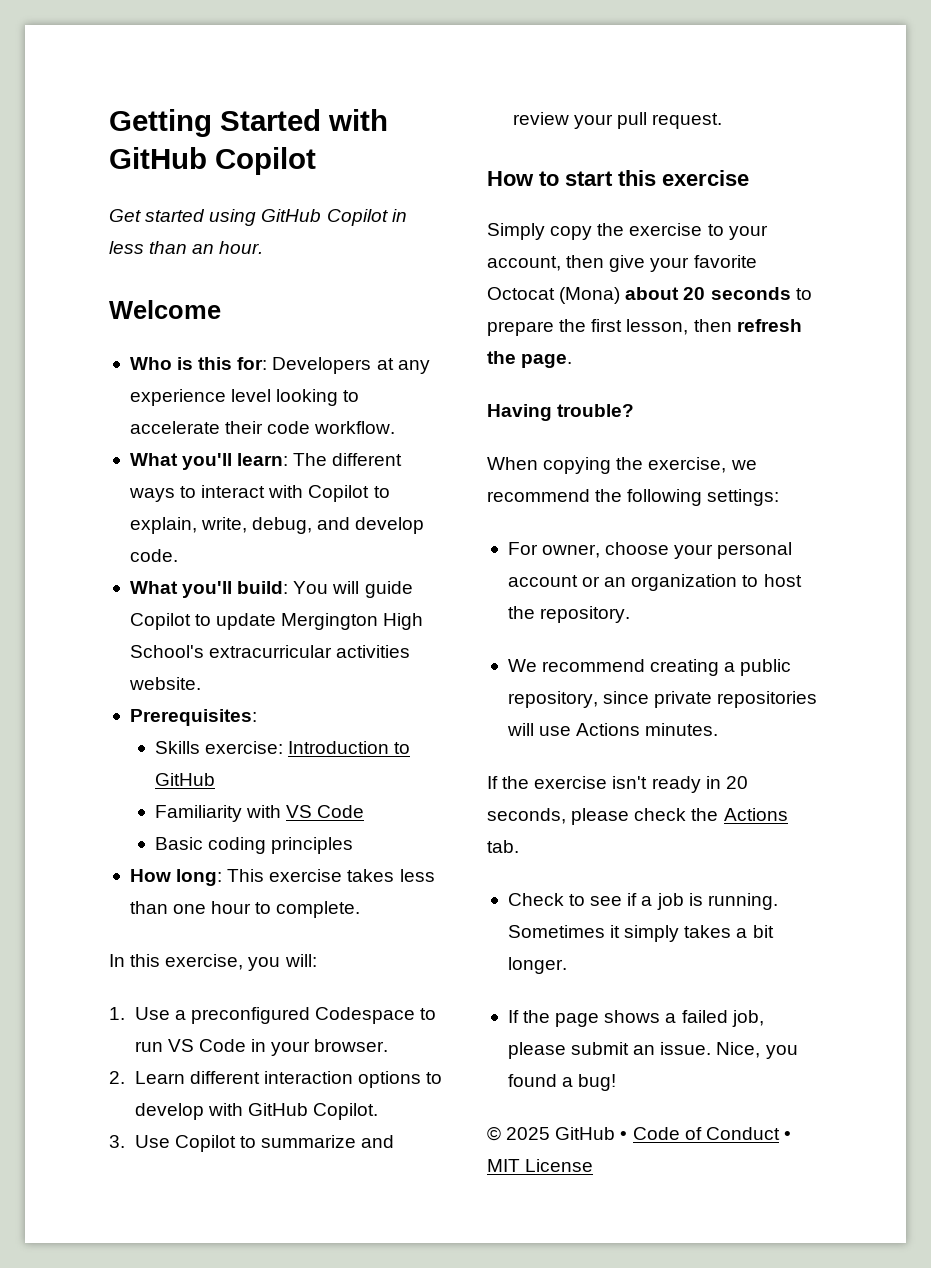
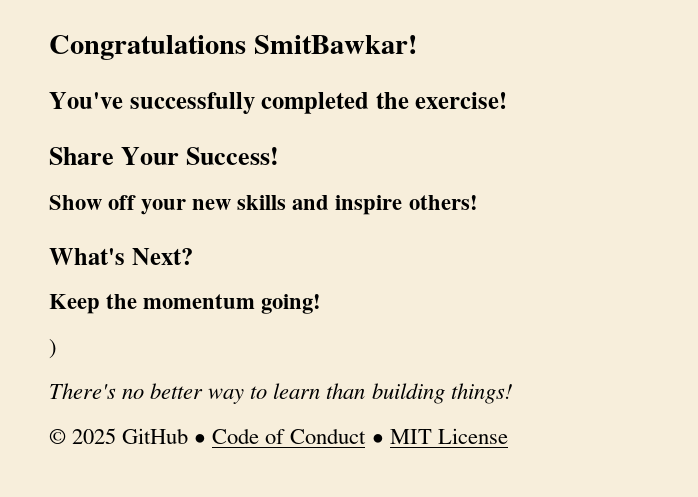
- Getting Started with GitHub Copilot
- Get started using GitHub Copilot in less than an hour.
- Welcome
- Who is this for: Developers at any experience level looking to accelerate their code workflow.
- What you'll learn: The different ways to interact with Copilot to explain, write, debug, and develop code.
- What you'll build: You will guide Copilot to update Mergington High School's extracurricular activities website.
- Prerequisites:
- Skills exercise: Introduction to GitHub
- Familiarity with VS Code
- Basic coding principles
- How long: This exercise takes less than one hour to complete.
- In this exercise, you will:
- 1. Use a preconfigured Codespace to run VS Code in your browser.
- 2. Learn different interaction options to develop with GitHub Copilot.
- 3. Use Copilot to summarize and review your pull request.
- How to start this exercise
- Simply copy the exercise to your account, then give your favorite Octocat (Mona) about 20 seconds to prepare the first lesson, then refresh the page.
- Having trouble?
- When copying the exercise, we recommend the following settings:
- For owner, choose your personal account or an organization to host the repository.
- We recommend creating a public repository, since private repositories will use Actions minutes.
- If the exercise isn't ready in 20 seconds, please check the Actions tab.
- Check to see if a job is running. Sometimes it simply takes a bit longer.
- If the page shows a failed job, please submit an issue. Nice, you found a bug!
+ Congratulations SmitBawkar!
+ You've successfully completed the exercise!
+ Share Your Success!
+ Show off your new skills and inspire others!
+ What's Next?
+ Keep the momentum going!
+ )
+ There's no better way to learn than building things!

